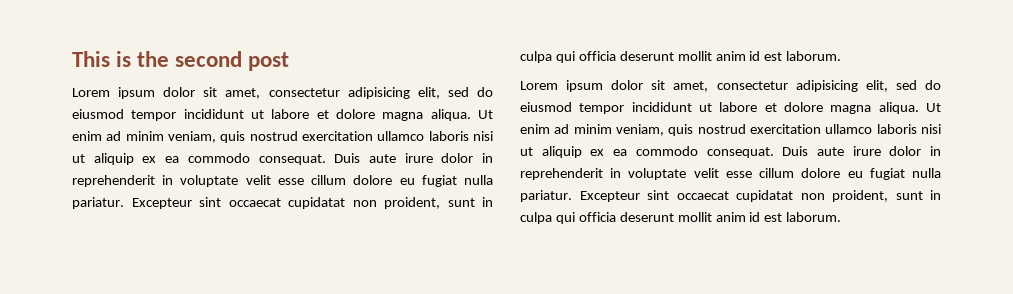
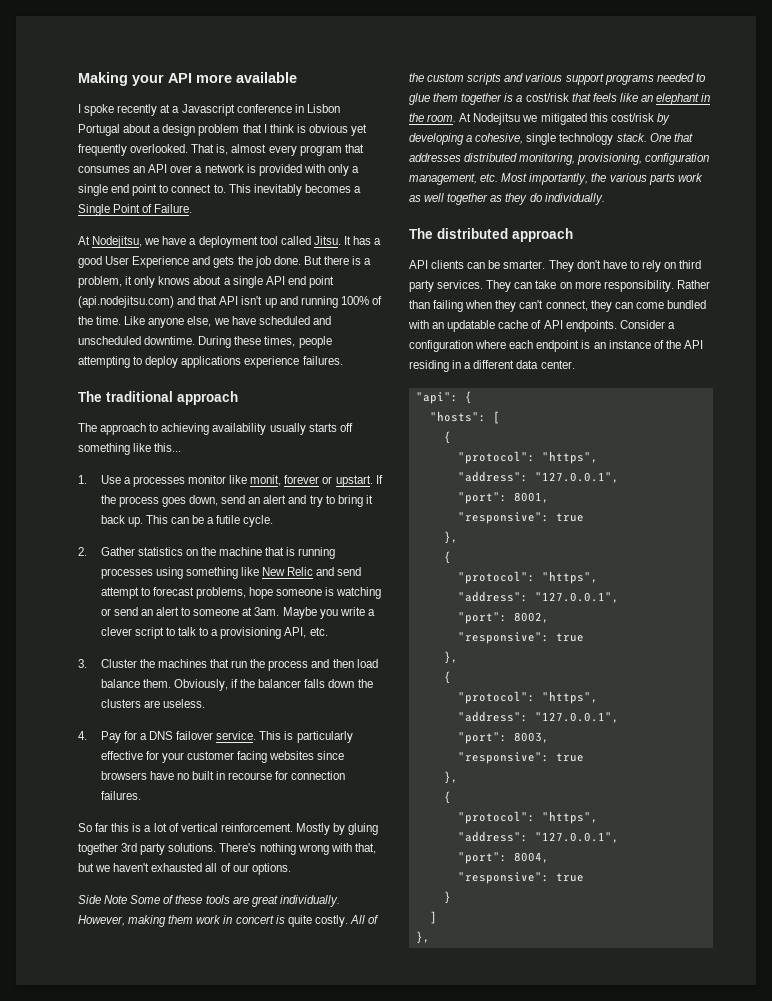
- This is the second post
- Lorem ipsum dolor sit amet, consectetur adipisicing elit, sed do eiusmod tempor incididunt ut labore et dolore magna aliqua. Ut enim ad minim veniam, quis nostrud exercitation ullamco laboris nisi ut aliquip ex ea commodo consequat. Duis aute irure dolor in reprehenderit in voluptate velit esse cillum dolore eu fugiat nulla pariatur. Excepteur sint occaecat cupidatat non proident, sunt in culpa qui officia deserunt mollit anim id est laborum.
- Lorem ipsum dolor sit amet, consectetur adipisicing elit, sed do eiusmod tempor incididunt ut labore et dolore magna aliqua. Ut enim ad minim veniam, quis nostrud exercitation ullamco laboris nisi ut aliquip ex ea commodo consequat. Duis aute irure dolor in reprehenderit in voluptate velit esse cillum dolore eu fugiat nulla pariatur. Excepteur sint occaecat cupidatat non proident, sunt in culpa qui officia deserunt mollit anim id est laborum.
+ Making your API more available
+ I spoke recently at a Javascript conference in Lisbon Portugal about a design problem that I think is obvious yet frequently overlooked. That is, almost every program that consumes an API over a network is provided with only a single end point to connect to. This inevitably becomes a Single Point of Failure.
+ At Nodejitsu, we have a deployment tool called Jitsu. It has a good User Experience and gets the job done. But there is a problem, it only knows about a single API end point (api.nodejitsu.com) and that API isn't up and running 100% of the time. Like anyone else, we have scheduled and unscheduled downtime. During these times, people attempting to deploy applications experience failures.
+ The traditional approach
+ The approach to achieving availability usually starts off something like this...
+ 1. Use a processes monitor like monit, forever or upstart. If the process goes down, send an alert and try to bring it back up. This can be a futile cycle.
+ 2. Gather statistics on the machine that is running processes using something like New Relic and send attempt to forecast problems, hope someone is watching or send an alert to someone at 3am. Maybe you write a clever script to talk to a provisioning API, etc.
+ 3. Cluster the machines that run the process and then load balance them. Obviously, if the balancer falls down the clusters are useless.
+ 4. Pay for a DNS failover service. This is particularly effective for your customer facing websites since browsers have no built in recourse for connection failures.
+ So far this is a lot of vertical reinforcement. Mostly by gluing together 3rd party solutions. There's nothing wrong with that, but we haven't exhausted all of our options.
+ Side Note Some of these tools are great individually. However, making them work in concert is quite costly. All of the custom scripts and various support programs needed to glue them together is a cost/risk that feels like an elephant in the room. At Nodejitsu we mitigated this cost/risk by developing a cohesive, single technology stack. One that addresses distributed monitoring, provisioning, configuration management, etc. Most importantly, the various parts work as well together as they do individually.
+ The distributed approach
+ API clients can be smarter. They don't have to rely on third party services. They can take on more responsibility. Rather than failing when they can't connect, they can come bundled with an updatable cache of API endpoints. Consider a configuration where each endpoint is an instance of the API residing in a different data center.
+ "api": {
+ "hosts": [
+ {
+ "protocol": "https",
+ "address": "127.0.0.1",
+ "port": 8001,
+ "responsive": true
+ },
+ {
+ "protocol": "https",
+ "address": "127.0.0.1",
+ "port": 8002,
+ "responsive": true
+ },
+ {
+ "protocol": "https",
+ "address": "127.0.0.1",
+ "port": 8003,
+ "responsive": true
+ },
+ {
+ "protocol": "https",
+ "address": "127.0.0.1",
+ "port": 8004,
+ "responsive": true
+ }
+ ]
+ },

